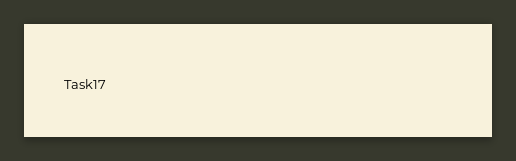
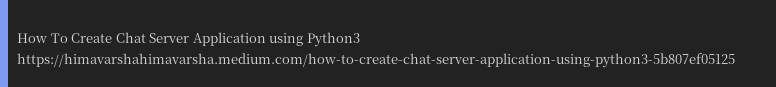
- Task17
+ How To Create Chat Server Application using Python3 https://himavarshahimavarsha.medium.com/how-to-create-chat-server-application-using-python3-5b807ef05125

